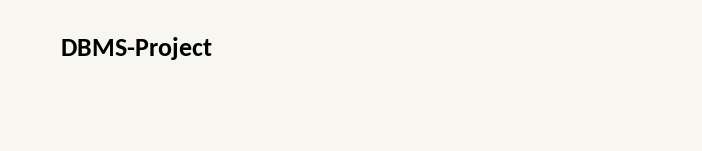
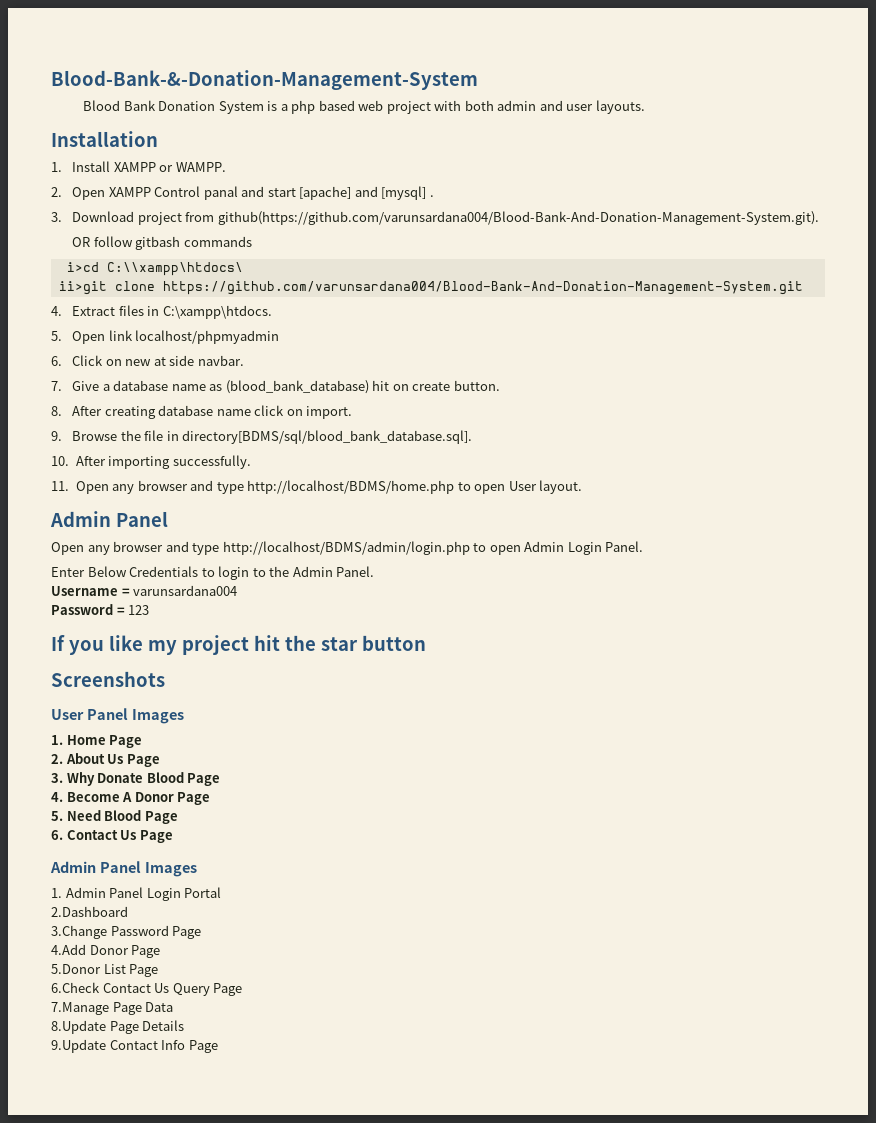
- DBMS-Project
+ Blood-Bank-&-Donation-Management-System
+ Blood Bank Donation System is a php based web project with both admin and user layouts.
+ Installation
+ 1. Install XAMPP or WAMPP.
+ 2. Open XAMPP Control panal and start [apache] and [mysql] .
+ 3. Download project from github(https://github.com/varunsardana004/Blood-Bank-And-Donation-Management-System.git).
+ OR follow gitbash commands
+ i>cd C:\\xampp\htdocs\
+ ii>git clone https://github.com/varunsardana004/Blood-Bank-And-Donation-Management-System.git
+ 4. Extract files in C:\xampp\htdocs.
+ 5. Open link localhost/phpmyadmin
+ 6. Click on new at side navbar.
+ 7. Give a database name as (blood_bank_database) hit on create button.
+ 8. After creating database name click on import.
+ 9. Browse the file in directory[BDMS/sql/blood_bank_database.sql].
+ 10. After importing successfully.
+ 11. Open any browser and type http://localhost/BDMS/home.php to open User layout.
+ Admin Panel
+ Open any browser and type http://localhost/BDMS/admin/login.php to open Admin Login Panel.
+ Enter Below Credentials to login to the Admin Panel.
+ Username = varunsardana004
+ Password = 123
+ If you like my project hit the star button
+ Screenshots
+ User Panel Images
+ 1. Home Page
+ 2. About Us Page
+ 3. Why Donate Blood Page
+ 4. Become A Donor Page
+ 5. Need Blood Page
+ 6. Contact Us Page
+ Admin Panel Images
+ 1. Admin Panel Login Portal
+ 2.Dashboard
+ 3.Change Password Page
+ 4.Add Donor Page
+ 5.Donor List Page
+ 6.Check Contact Us Query Page
+ 7.Manage Page Data
+ 8.Update Page Details
+ 9.Update Contact Info Page

